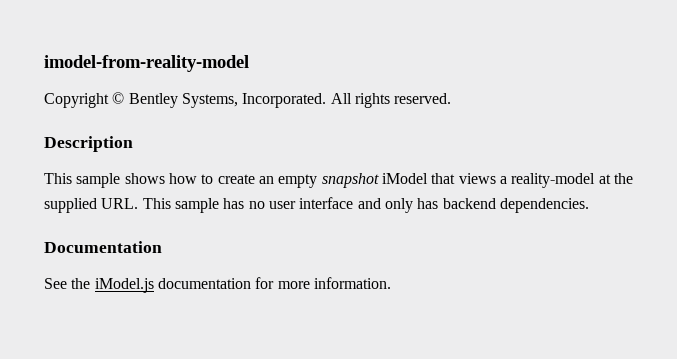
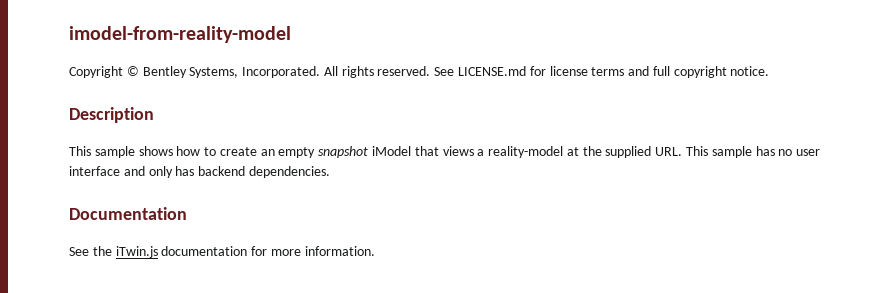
+ See LICENSE.md for license terms and full copyright notice.
- See the iModel.js documentation for more information.
+ See the iTwin.js documentation for more information.

